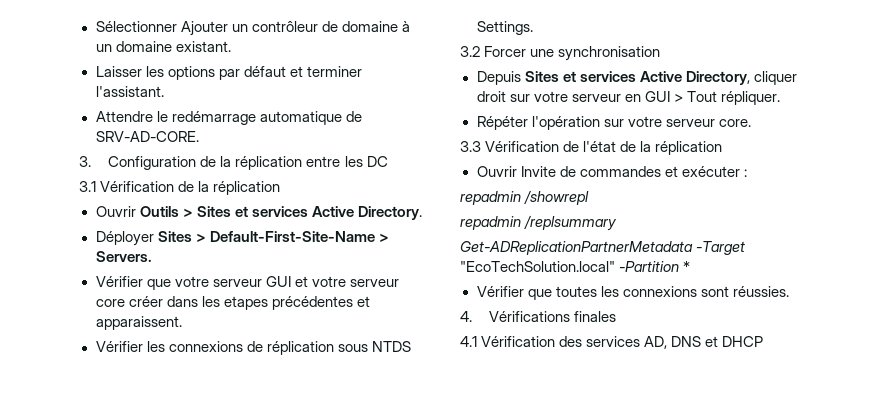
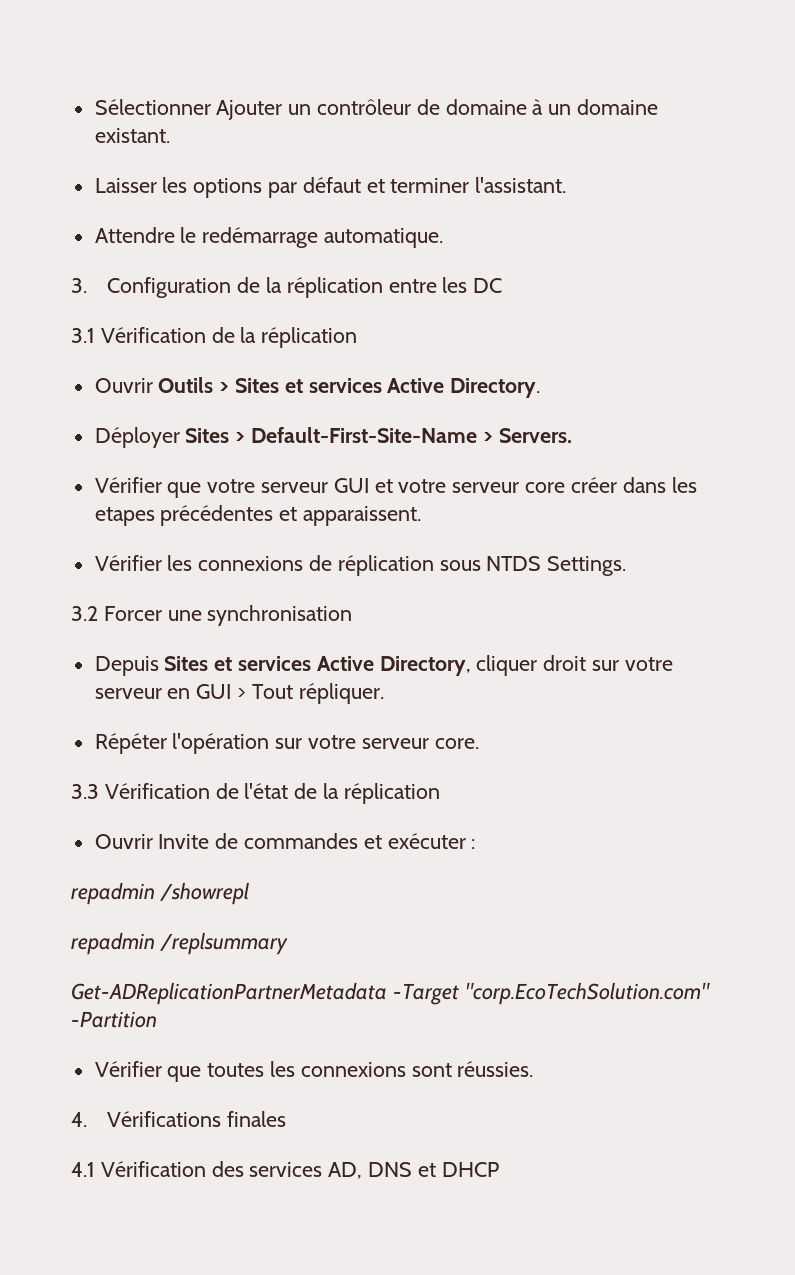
- Attendre le redémarrage automatique de SRV-AD-CORE.
+ Attendre le redémarrage automatique.
- Get-ADReplicationPartnerMetadata -Target "EcoTechSolution.local" -Partition *
+ Get-ADReplicationPartnerMetadata -Target "corp.EcoTechSolution.com" -Partition

